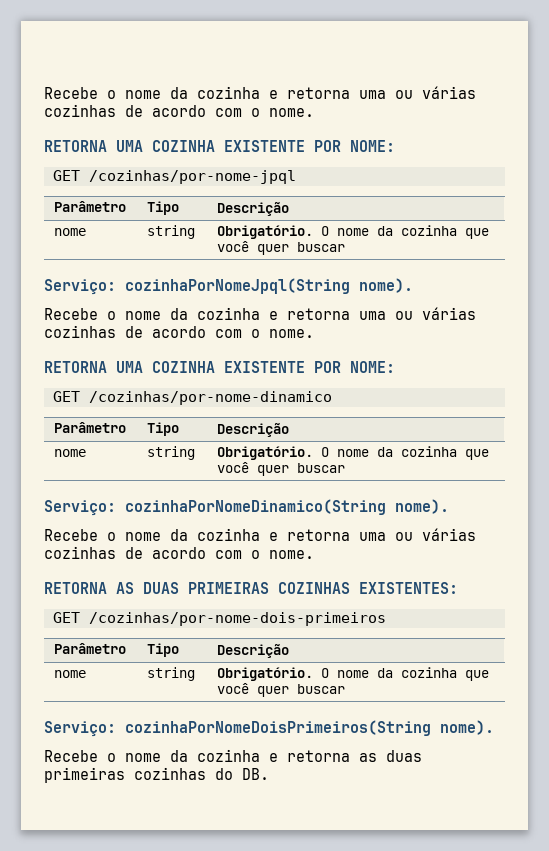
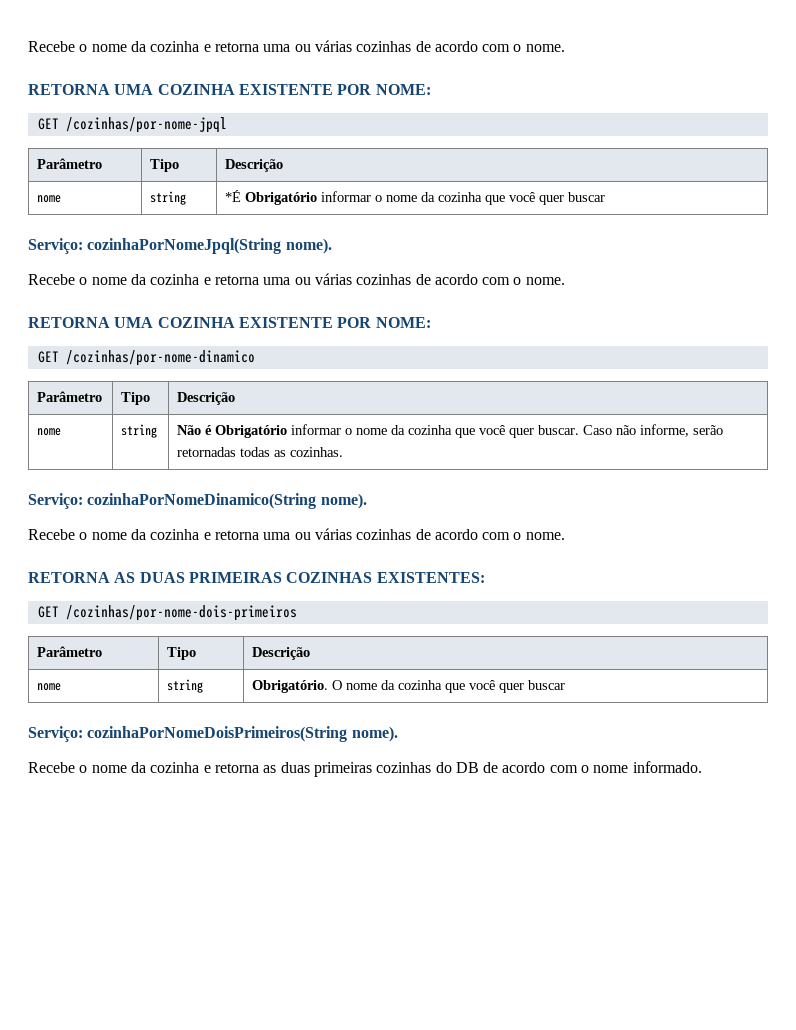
  GET /cozinhas/por-nome-jpql
  Parâmetro | Tipo | Descrição
- nome | string | Obrigatório. O nome da cozinha que você quer buscar
+ nome | string | *É Obrigatório informar o nome da cozinha que você quer buscar
  GET /cozinhas/por-nome-dinamico
  Parâmetro | Tipo | Descrição
- nome | string | Obrigatório. O nome da cozinha que você quer buscar
+ nome | string | Não é Obrigatório informar o nome da cozinha que você quer buscar. Caso não informe, serão retornadas todas as cozinhas.
- Recebe o nome da cozinha e retorna as duas primeiras cozinhas do DB.
+ Recebe o nome da cozinha e retorna as duas primeiras cozinhas do DB de acordo com o nome informado.

